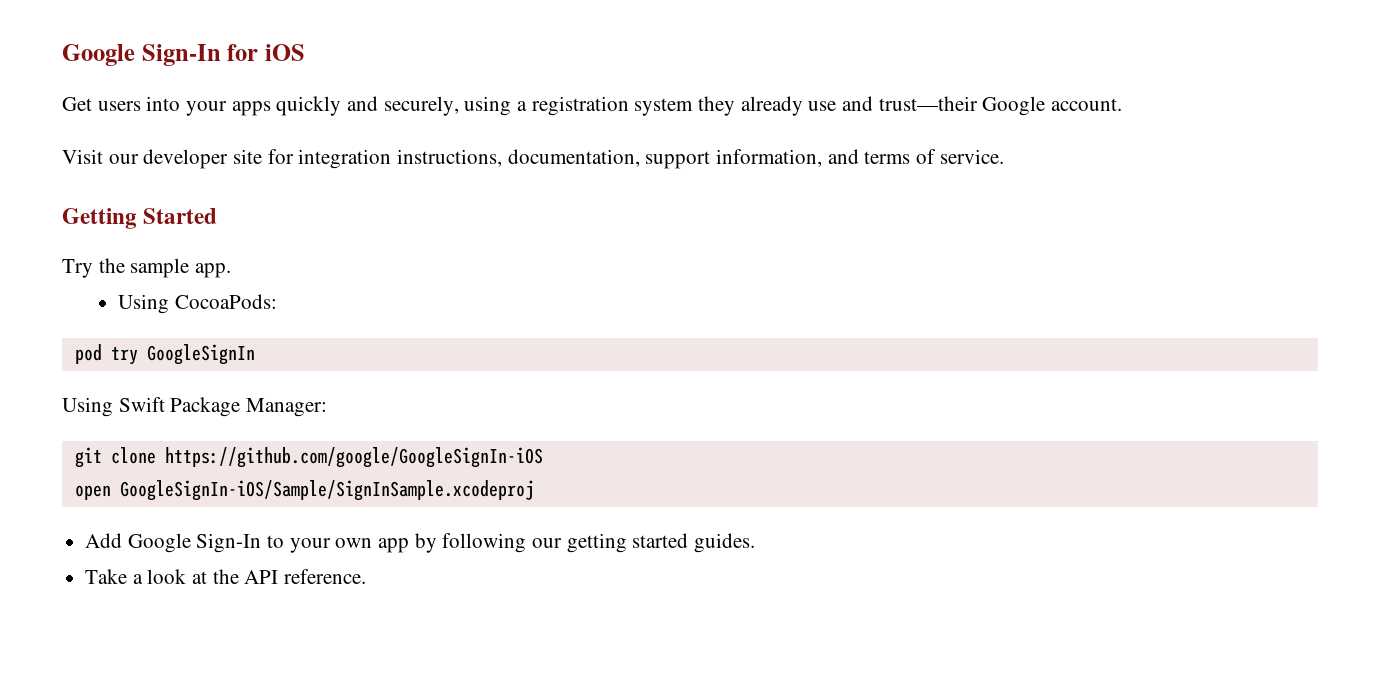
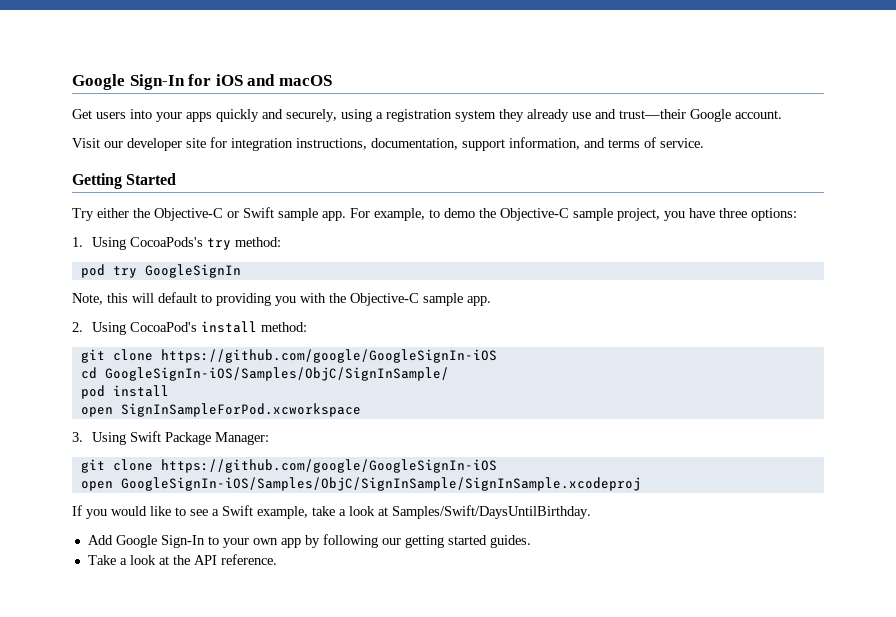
- Google Sign-In for iOS
+ Google Sign-In for iOS and macOS
- Try the sample app.
- Using CocoaPods:
+ Try either the Objective-C or Swift sample app. For example, to demo the Objective-C sample project, you have three options:
+ 1. Using CocoaPods's try method:
  pod try GoogleSignIn
- Using Swift Package Manager:
+ Note, this will default to providing you with the Objective-C sample app.
+ 2. Using CocoaPod's install method:
+ git clone https://github.com/google/GoogleSignIn-iOS
+ cd GoogleSignIn-iOS/Samples/ObjC/SignInSample/
+ pod install
+ open SignInSampleForPod.xcworkspace
+ 3. Using Swift Package Manager:
- open GoogleSignIn-iOS/Sample/SignInSample.xcodeproj
+ open GoogleSignIn-iOS/Samples/ObjC/SignInSample/SignInSample.xcodeproj
+ If you would like to see a Swift example, take a look at Samples/Swift/DaysUntilBirthday.

